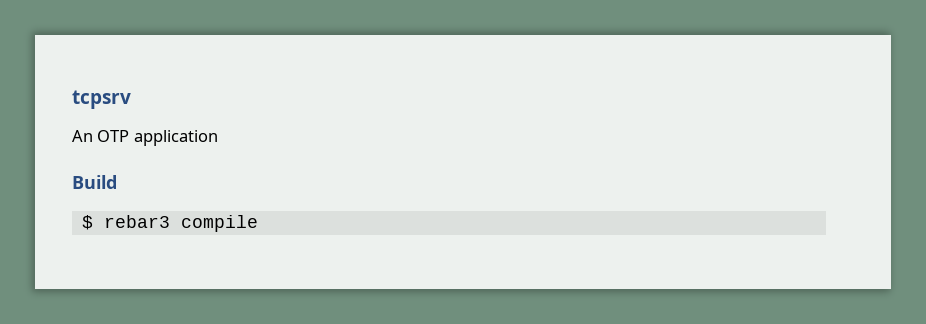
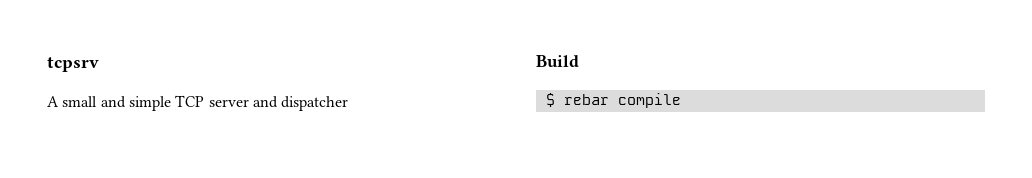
- An OTP application
+ A small and simple TCP server and dispatcher
- $ rebar3 compile
+ $ rebar compile

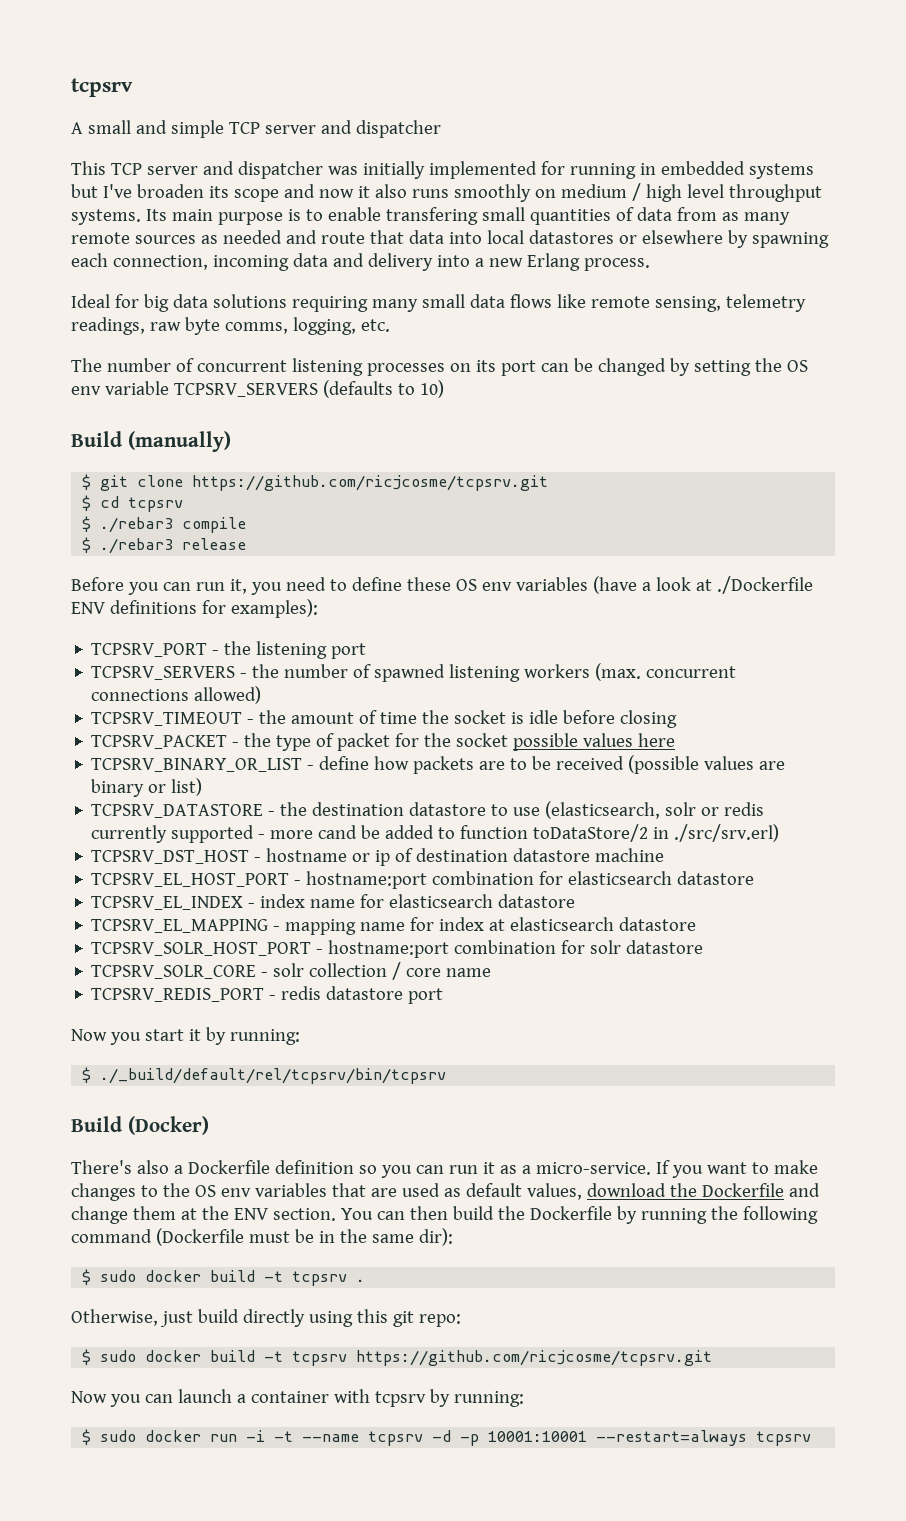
- Build
- $ rebar compile
+ This TCP server and dispatcher was initially implemented for running in embedded systems but I've broaden its scope and now it also runs smoothly on medium / high level throughput systems. Its main purpose is to enable transfering small quantities of data from as many remote sources as needed and route that data into local datastores or elsewhere by spawning each connection, incoming data and delivery into a new Erlang process.
+ Ideal for big data solutions requiring many small data flows like remote sensing, telemetry readings, raw byte comms, logging, etc.
+ The number of concurrent listening processes on its port can be changed by setting the OS env variable TCPSRV_SERVERS (defaults to 10)
+ Build (manually)
+ $ git clone https://github.com/ricjcosme/tcpsrv.git
+ $ cd tcpsrv
+ $ ./rebar3 compile
+ $ ./rebar3 release
+ Before you can run it, you need to define these OS env variables (have a look at ./Dockerfile ENV definitions for examples):
+ TCPSRV_PORT - the listening port
+ TCPSRV_SERVERS - the number of spawned listening workers (max. concurrent connections allowed)
+ TCPSRV_TIMEOUT - the amount of time the socket is idle before closing
+ TCPSRV_PACKET - the type of packet for the socket possible values here
+ TCPSRV_BINARY_OR_LIST - define how packets are to be received (possible values are binary or list)
+ TCPSRV_DATASTORE - the destination datastore to use (elasticsearch, solr or redis currently supported - more cand be added to function toDataStore/2 in ./src/srv.erl)
+ TCPSRV_DST_HOST - hostname or ip of destination datastore machine
+ TCPSRV_EL_HOST_PORT - hostname:port combination for elasticsearch datastore
+ TCPSRV_EL_INDEX - index name for elasticsearch datastore
+ TCPSRV_EL_MAPPING - mapping name for index at elasticsearch datastore
+ TCPSRV_SOLR_HOST_PORT - hostname:port combination for solr datastore
+ TCPSRV_SOLR_CORE - solr collection / core name
+ TCPSRV_REDIS_PORT - redis datastore port
+ Now you start it by running:
+ $ ./_build/default/rel/tcpsrv/bin/tcpsrv
+ Build (Docker)
+ There's also a Dockerfile definition so you can run it as a micro-service. If you want to make changes to the OS env variables that are used as default values, download the Dockerfile and change them at the ENV section. You can then build the Dockerfile by running the following command (Dockerfile must be in the same dir):
+ $ sudo docker build -t tcpsrv .
+ Otherwise, just build directly using this git repo:
+ $ sudo docker build -t tcpsrv https://github.com/ricjcosme/tcpsrv.git
+ Now you can launch a container with tcpsrv by running:
+ $ sudo docker run -i -t --name tcpsrv -d -p 10001:10001 --restart=always tcpsrv

